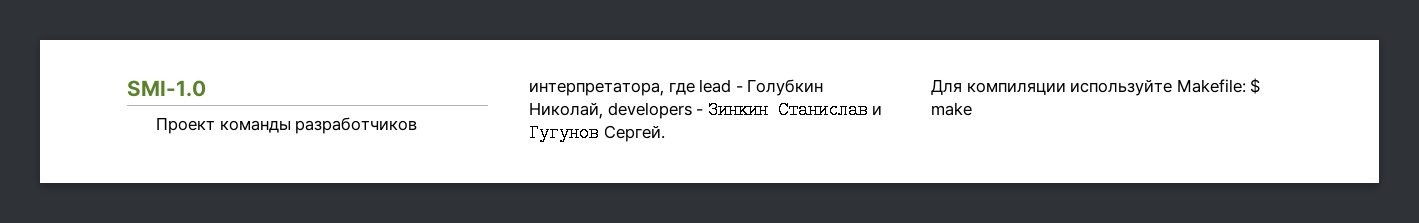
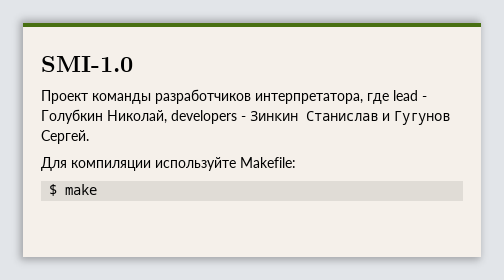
- Для компиляции используйте Makefile: $ make
+ Для компиляции используйте Makefile:
+ $ make

